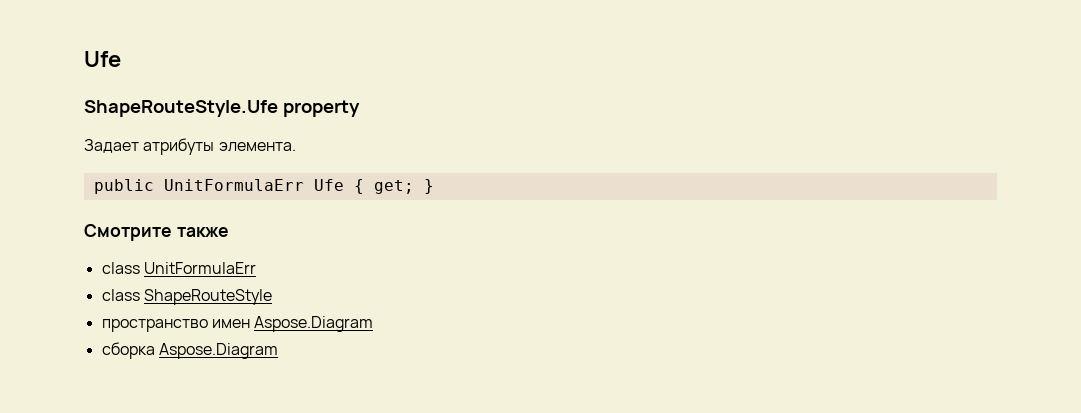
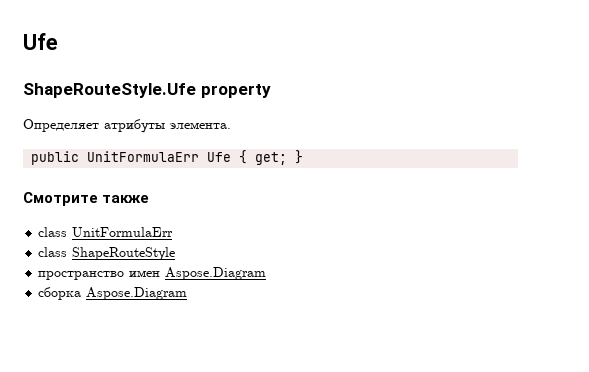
- Задает атрибуты элемента.
+ Определяет атрибуты элемента.

